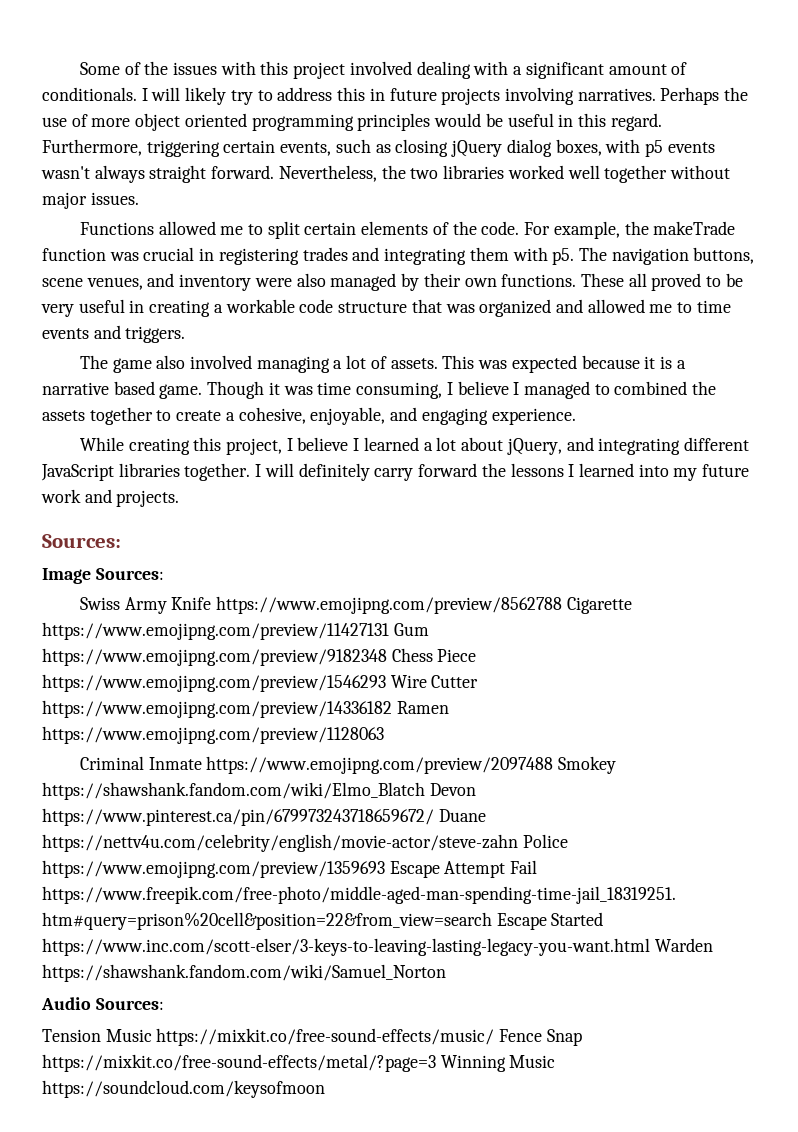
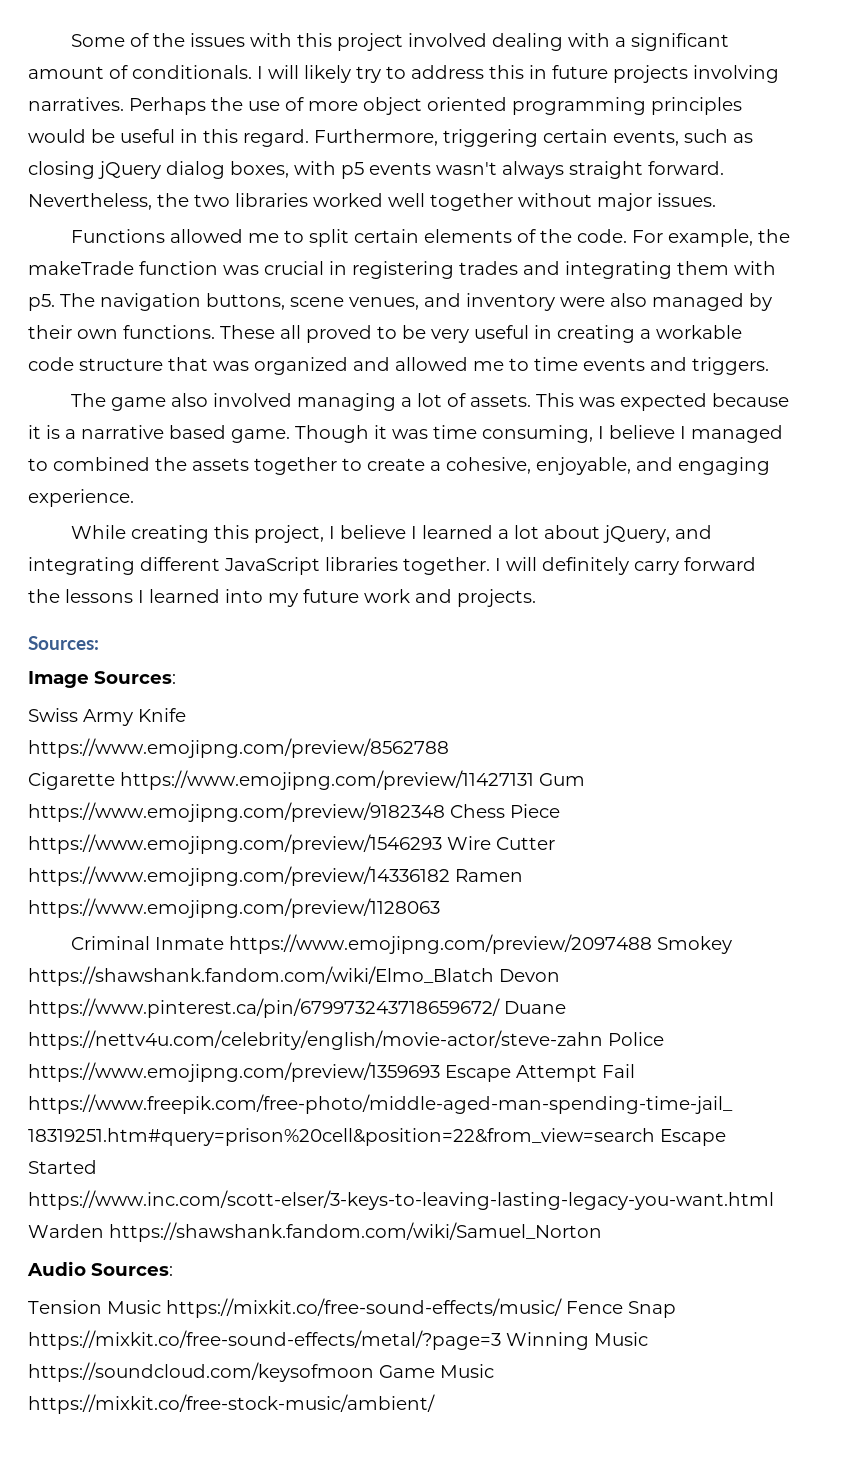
- Swiss Army Knife https://www.emojipng.com/preview/8562788 Cigarette https://www.emojipng.com/preview/11427131 Gum https://www.emojipng.com/preview/9182348 Chess Piece https://www.emojipng.com/preview/1546293 Wire Cutter https://www.emojipng.com/preview/14336182 Ramen https://www.emojipng.com/preview/1128063
+ Swiss Army Knife
+ https://www.emojipng.com/preview/8562788
+ Cigarette https://www.emojipng.com/preview/11427131 Gum https://www.emojipng.com/preview/9182348 Chess Piece https://www.emojipng.com/preview/1546293 Wire Cutter https://www.emojipng.com/preview/14336182 Ramen https://www.emojipng.com/preview/1128063
- Tension Music https://mixkit.co/free-sound-effects/music/ Fence Snap https://mixkit.co/free-sound-effects/metal/?page=3 Winning Music https://soundcloud.com/keysofmoon
+ Tension Music https://mixkit.co/free-sound-effects/music/ Fence Snap https://mixkit.co/free-sound-effects/metal/?page=3 Winning Music https://soundcloud.com/keysofmoon Game Music https://mixkit.co/free-stock-music/ambient/

